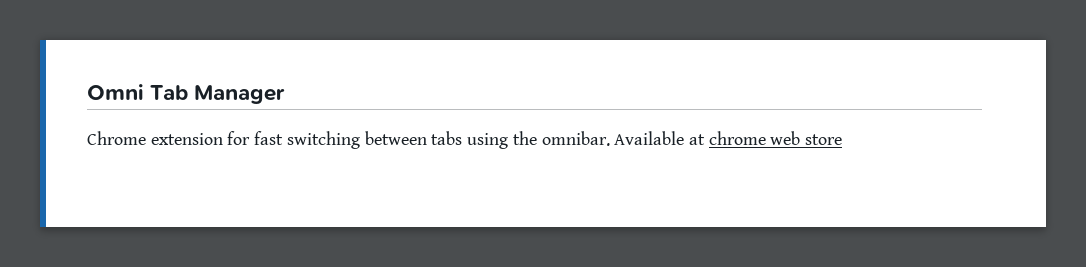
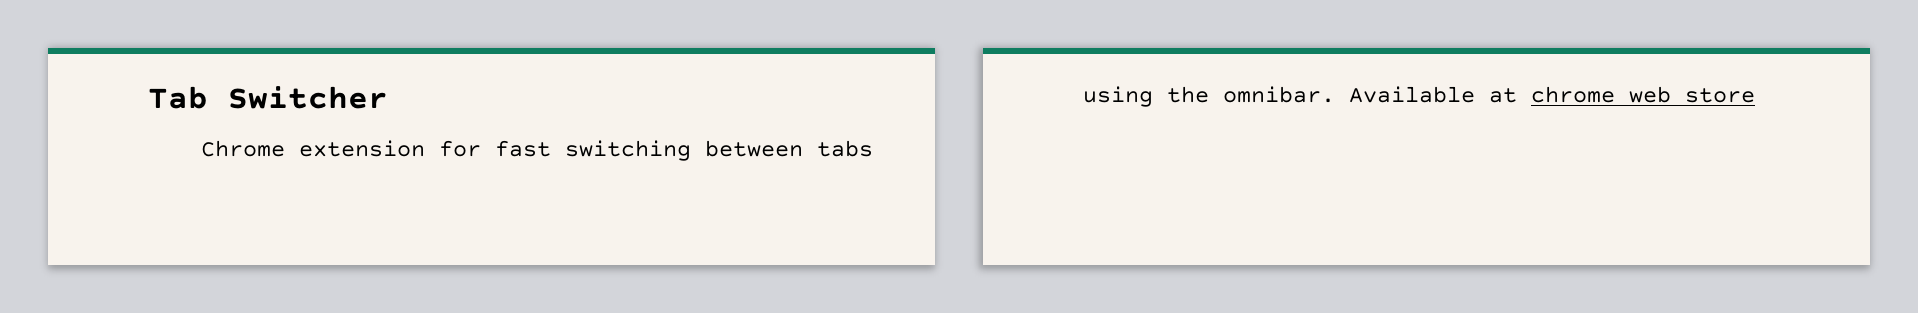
- Omni Tab Manager
+ Tab Switcher

